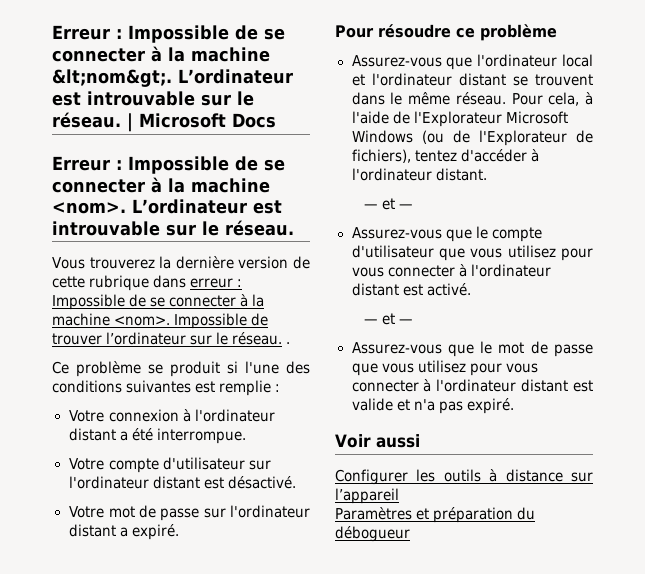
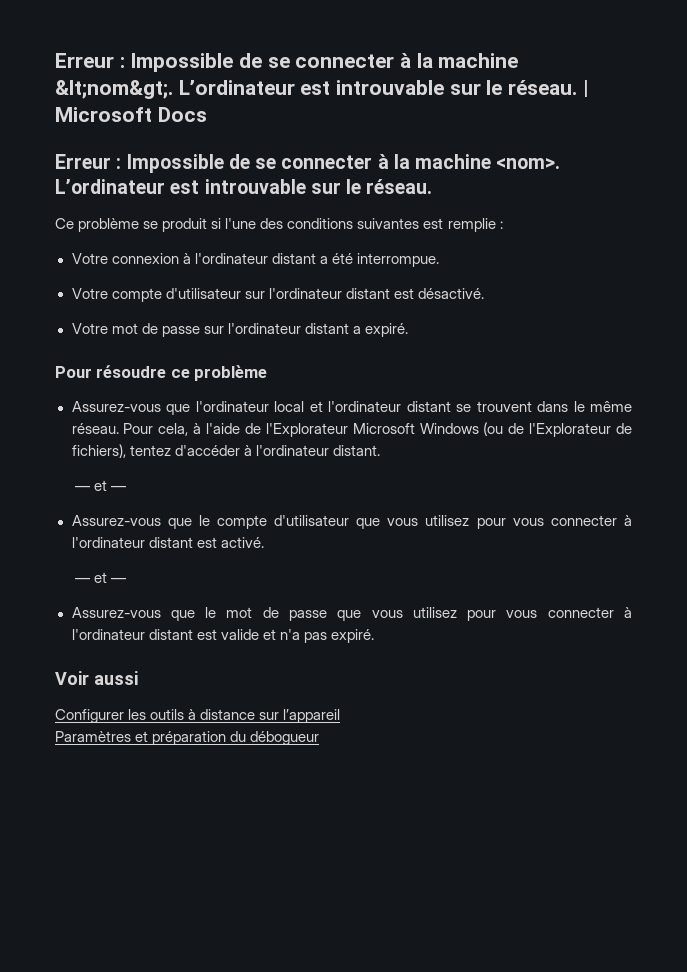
- Vous trouverez la dernière version de cette rubrique dans erreur : Impossible de se connecter à la machine <nom>. Impossible de trouver l’ordinateur sur le réseau. .

